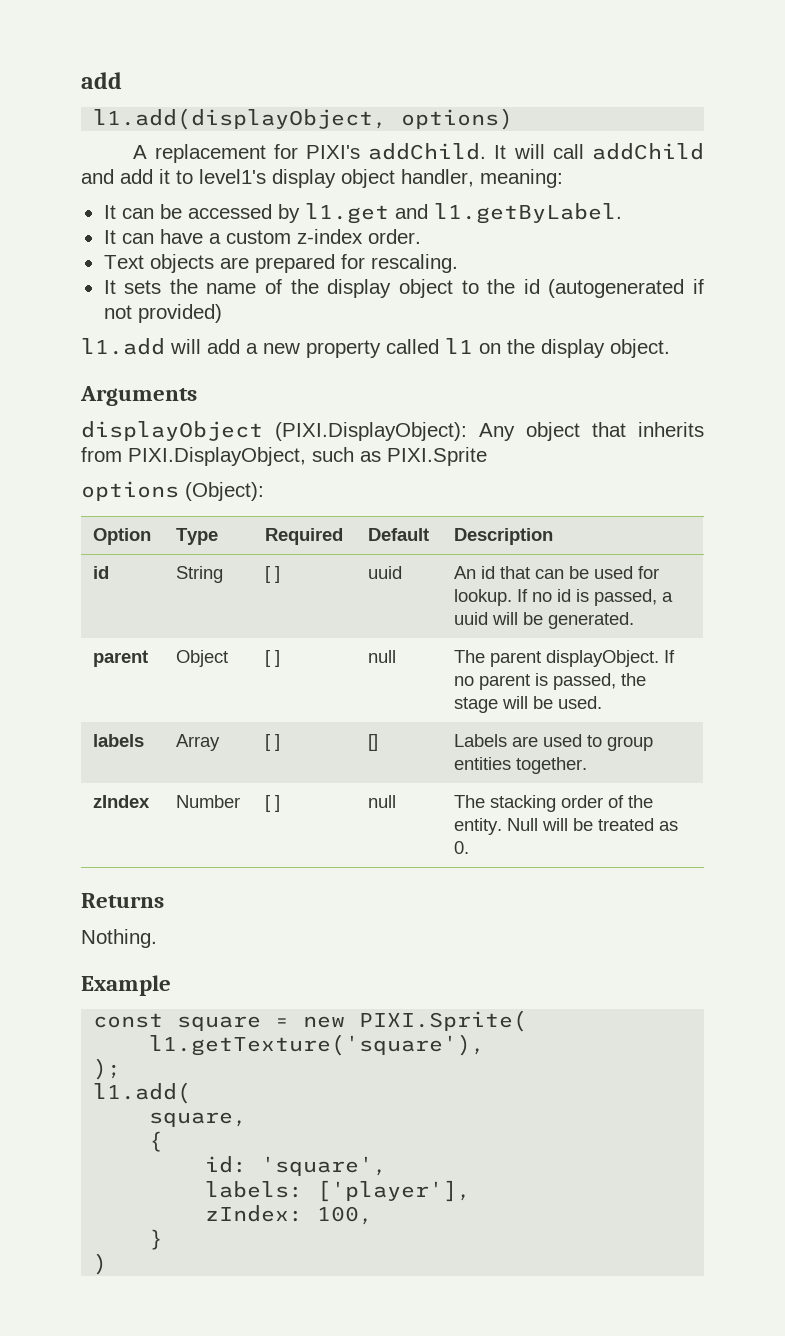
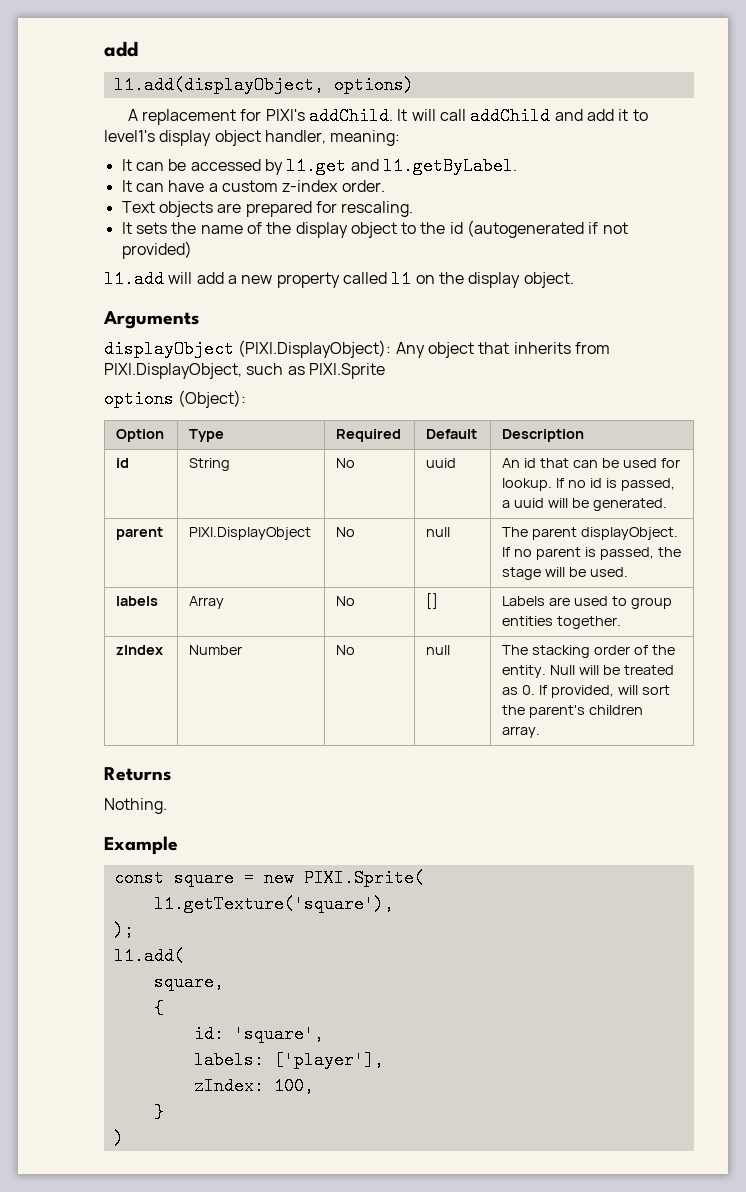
- id | String | [ ] | uuid | An id that can be used for lookup. If no id is passed, a uuid will be generated.
+ id | String | No | uuid | An id that can be used for lookup. If no id is passed, a uuid will be generated.
- parent | Object | [ ] | null | The parent displayObject. If no parent is passed, the stage will be used.
+ parent | PIXI.DisplayObject | No | null | The parent displayObject. If no parent is passed, the stage will be used.
- labels | Array | [ ] | [] | Labels are used to group entities together.
+ labels | Array | No | [] | Labels are used to group entities together.
- zIndex | Number | [ ] | null | The stacking order of the entity. Null will be treated as 0.
+ zIndex | Number | No | null | The stacking order of the entity. Null will be treated as 0. If provided, will sort the parent's children array.

